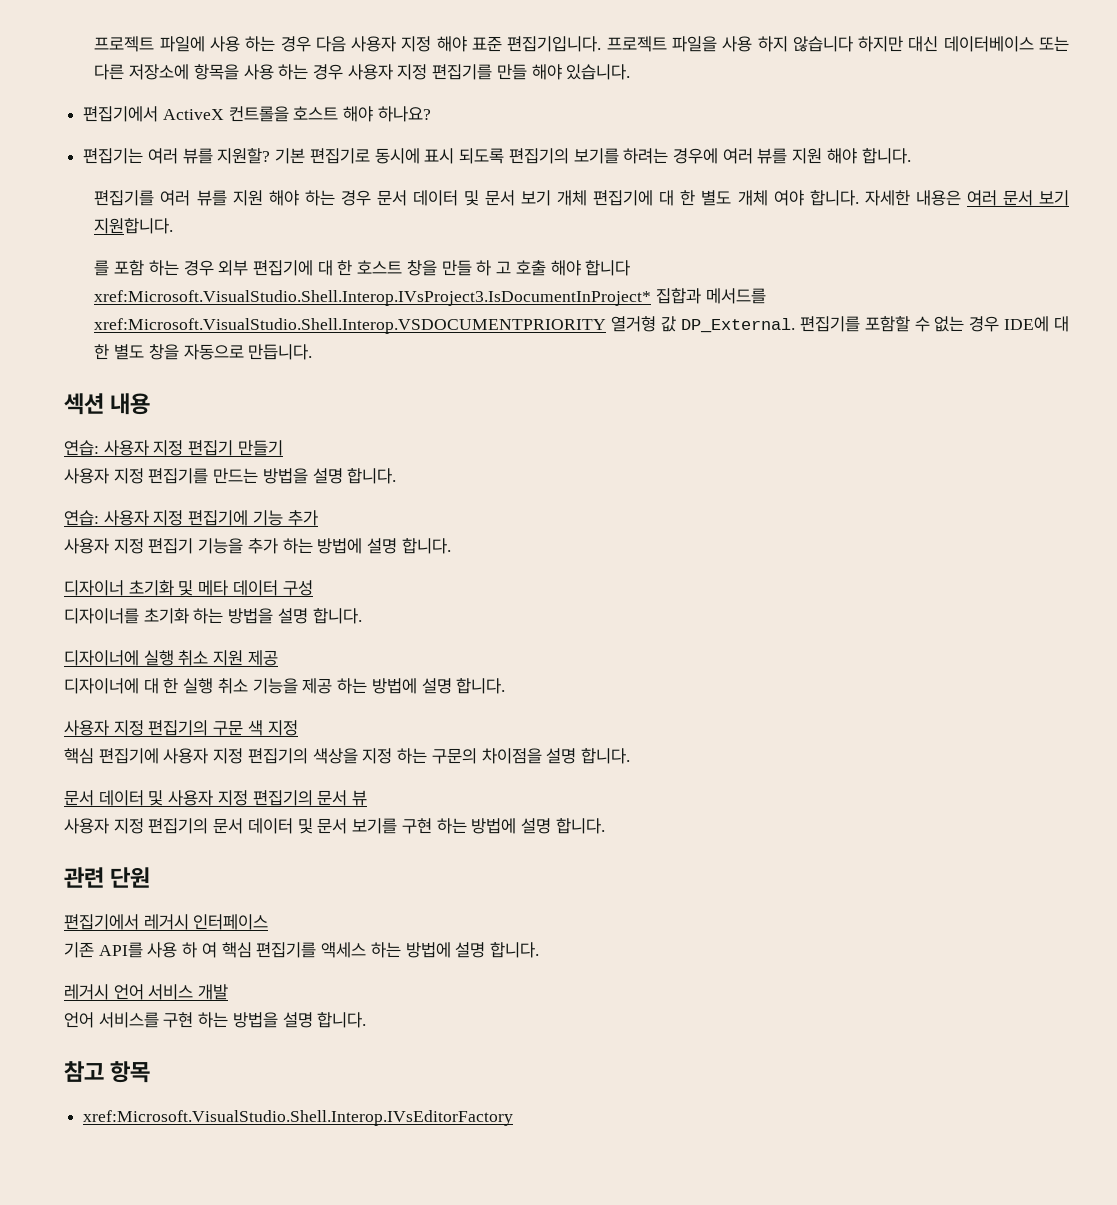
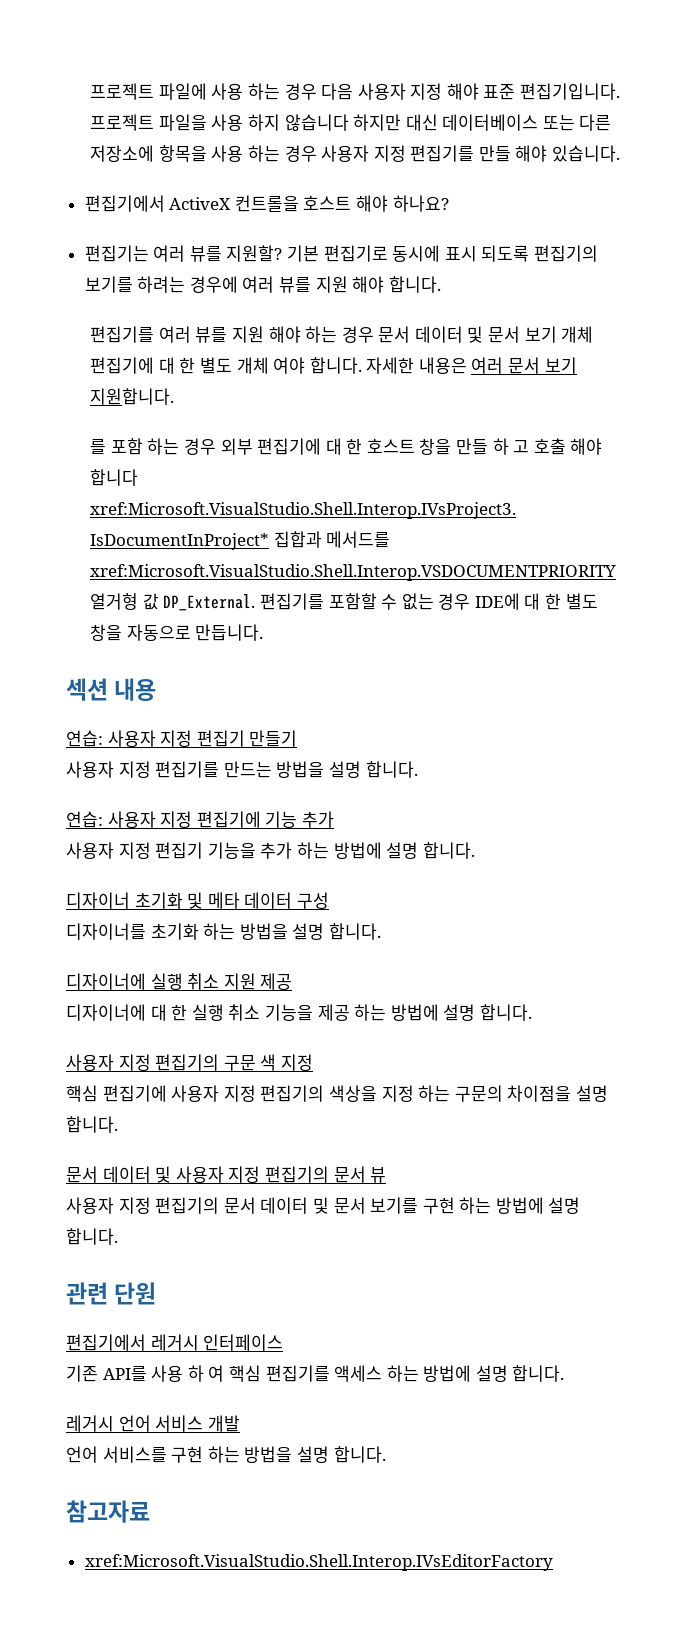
- 참고 항목
+ 참고자료

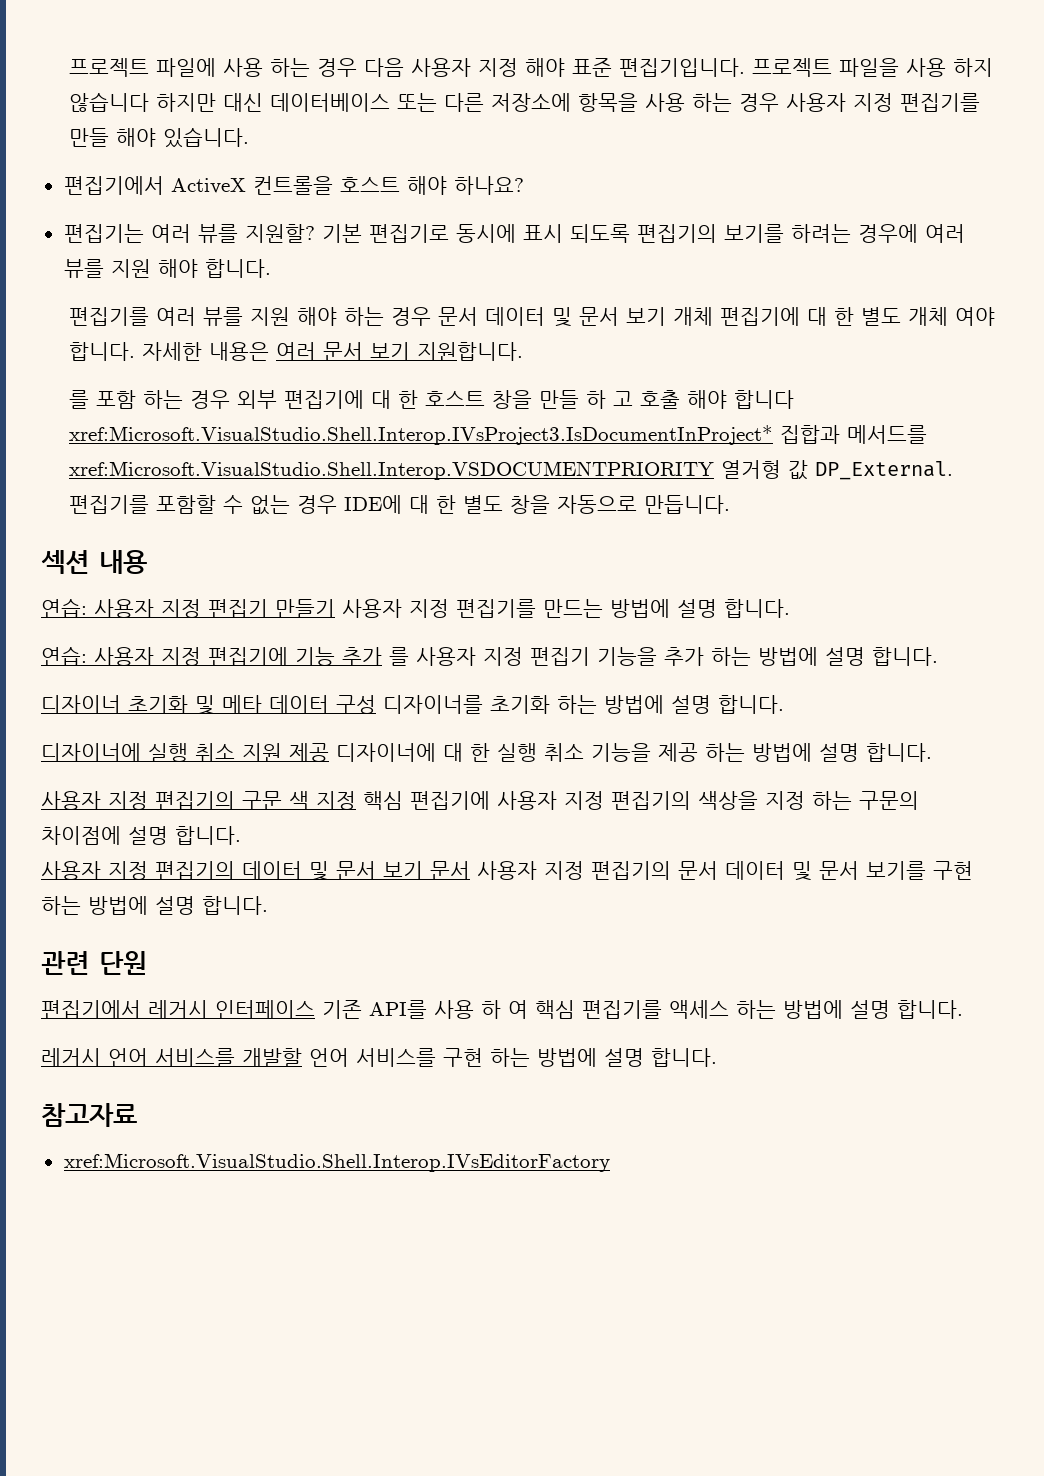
- 연습: 사용자 지정 편집기 만들기
- 사용자 지정 편집기를 만드는 방법을 설명 합니다.
+ 연습: 사용자 지정 편집기 만들기 사용자 지정 편집기를 만드는 방법에 설명 합니다.
- 연습: 사용자 지정 편집기에 기능 추가
- 사용자 지정 편집기 기능을 추가 하는 방법에 설명 합니다.
+ 연습: 사용자 지정 편집기에 기능 추가 를 사용자 지정 편집기 기능을 추가 하는 방법에 설명 합니다.
- 디자이너 초기화 및 메타 데이터 구성
- 디자이너를 초기화 하는 방법을 설명 합니다.
+ 디자이너 초기화 및 메타 데이터 구성 디자이너를 초기화 하는 방법에 설명 합니다.
- 디자이너에 실행 취소 지원 제공
- 디자이너에 대 한 실행 취소 기능을 제공 하는 방법에 설명 합니다.
+ 디자이너에 실행 취소 지원 제공 디자이너에 대 한 실행 취소 기능을 제공 하는 방법에 설명 합니다.
- 사용자 지정 편집기의 구문 색 지정
- 핵심 편집기에 사용자 지정 편집기의 색상을 지정 하는 구문의 차이점을 설명 합니다.
- 문서 데이터 및 사용자 지정 편집기의 문서 뷰
- 사용자 지정 편집기의 문서 데이터 및 문서 보기를 구현 하는 방법에 설명 합니다.
+ 사용자 지정 편집기의 구문 색 지정 핵심 편집기에 사용자 지정 편집기의 색상을 지정 하는 구문의 차이점에 설명 합니다.
+ 사용자 지정 편집기의 데이터 및 문서 보기 문서 사용자 지정 편집기의 문서 데이터 및 문서 보기를 구현 하는 방법에 설명 합니다.
- 편집기에서 레거시 인터페이스
- 기존 API를 사용 하 여 핵심 편집기를 액세스 하는 방법에 설명 합니다.
+ 편집기에서 레거시 인터페이스 기존 API를 사용 하 여 핵심 편집기를 액세스 하는 방법에 설명 합니다.
- 레거시 언어 서비스 개발
- 언어 서비스를 구현 하는 방법을 설명 합니다.
+ 레거시 언어 서비스를 개발할 언어 서비스를 구현 하는 방법에 설명 합니다.

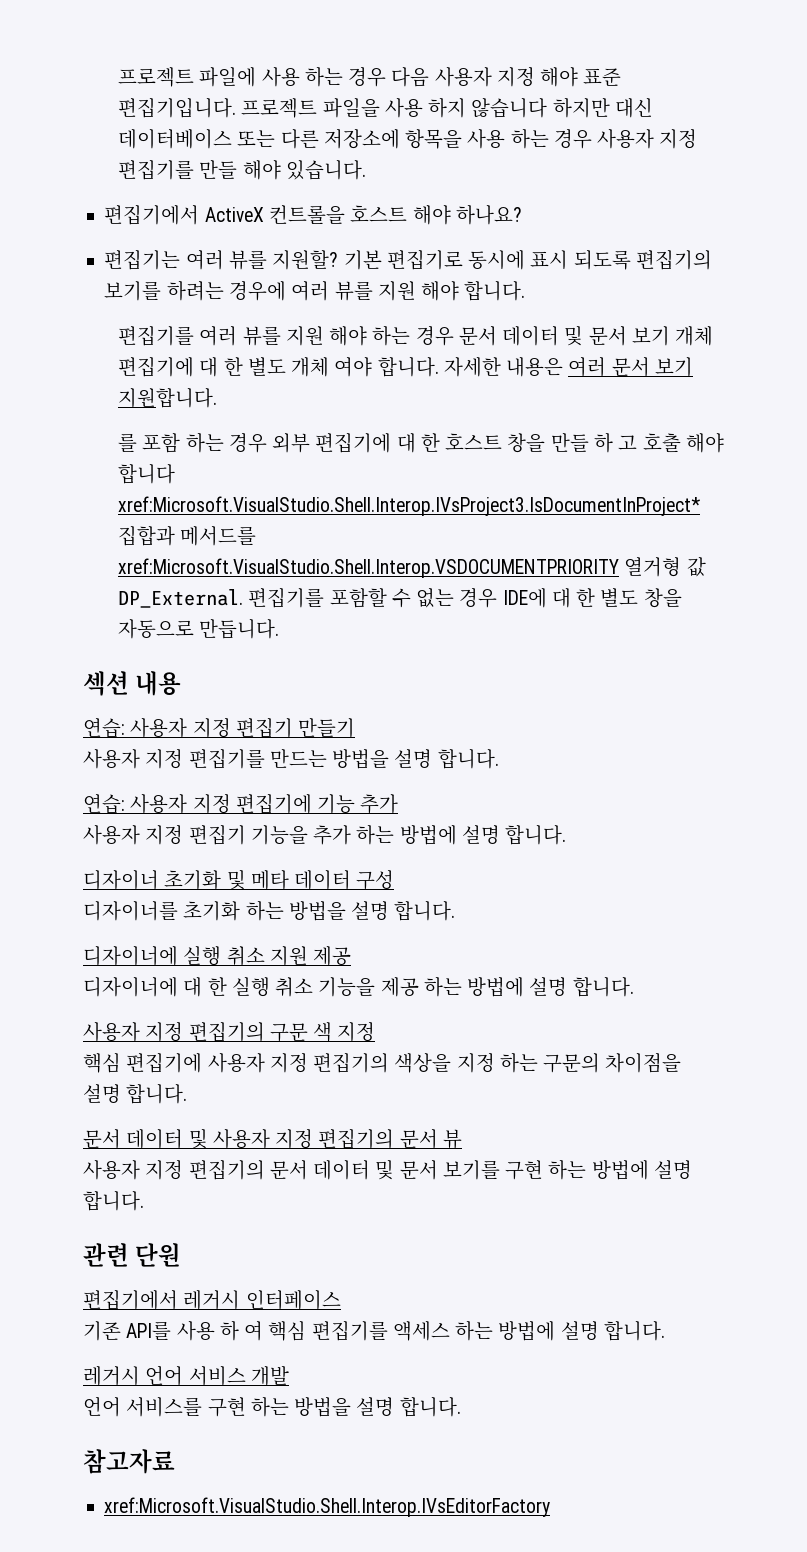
- 연습: 사용자 지정 편집기 만들기 사용자 지정 편집기를 만드는 방법에 설명 합니다.
+ 연습: 사용자 지정 편집기 만들기
+ 사용자 지정 편집기를 만드는 방법을 설명 합니다.
- 연습: 사용자 지정 편집기에 기능 추가 를 사용자 지정 편집기 기능을 추가 하는 방법에 설명 합니다.
+ 연습: 사용자 지정 편집기에 기능 추가
+ 사용자 지정 편집기 기능을 추가 하는 방법에 설명 합니다.
- 디자이너 초기화 및 메타 데이터 구성 디자이너를 초기화 하는 방법에 설명 합니다.
+ 디자이너 초기화 및 메타 데이터 구성
+ 디자이너를 초기화 하는 방법을 설명 합니다.
- 디자이너에 실행 취소 지원 제공 디자이너에 대 한 실행 취소 기능을 제공 하는 방법에 설명 합니다.
+ 디자이너에 실행 취소 지원 제공
+ 디자이너에 대 한 실행 취소 기능을 제공 하는 방법에 설명 합니다.
- 사용자 지정 편집기의 구문 색 지정 핵심 편집기에 사용자 지정 편집기의 색상을 지정 하는 구문의 차이점에 설명 합니다.
- 사용자 지정 편집기의 데이터 및 문서 보기 문서 사용자 지정 편집기의 문서 데이터 및 문서 보기를 구현 하는 방법에 설명 합니다.
+ 사용자 지정 편집기의 구문 색 지정
+ 핵심 편집기에 사용자 지정 편집기의 색상을 지정 하는 구문의 차이점을 설명 합니다.
+ 문서 데이터 및 사용자 지정 편집기의 문서 뷰
+ 사용자 지정 편집기의 문서 데이터 및 문서 보기를 구현 하는 방법에 설명 합니다.
- 편집기에서 레거시 인터페이스 기존 API를 사용 하 여 핵심 편집기를 액세스 하는 방법에 설명 합니다.
+ 편집기에서 레거시 인터페이스
+ 기존 API를 사용 하 여 핵심 편집기를 액세스 하는 방법에 설명 합니다.
- 레거시 언어 서비스를 개발할 언어 서비스를 구현 하는 방법에 설명 합니다.
+ 레거시 언어 서비스 개발
+ 언어 서비스를 구현 하는 방법을 설명 합니다.

